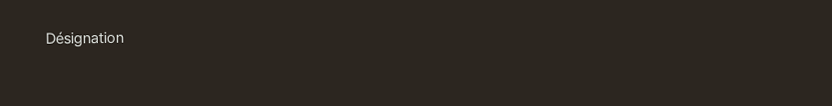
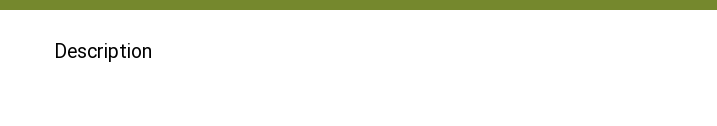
- Désignation
+ Description

